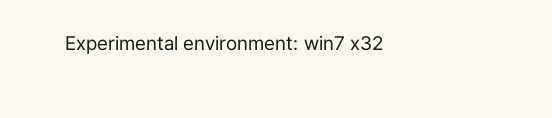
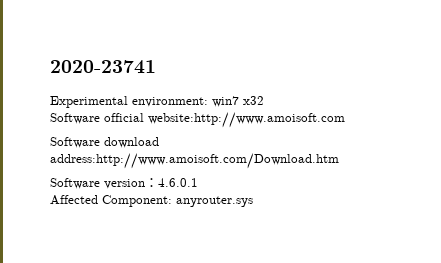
+ 2020-23741
+ Software official website:http://www.amoisoft.com
+ Software download address:http://www.amoisoft.com/Download.htm
+ Software version：4.6.0.1
+ Affected Component: anyrouter.sys

